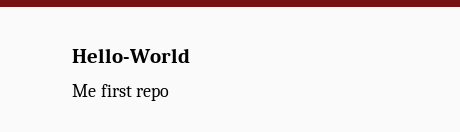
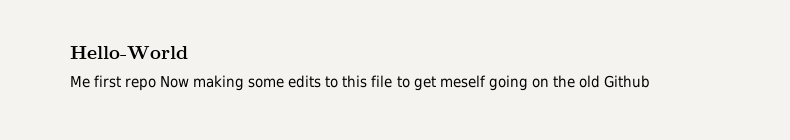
- Me first repo
+ Me first repo Now making some edits to this file to get meself going on the old Github

